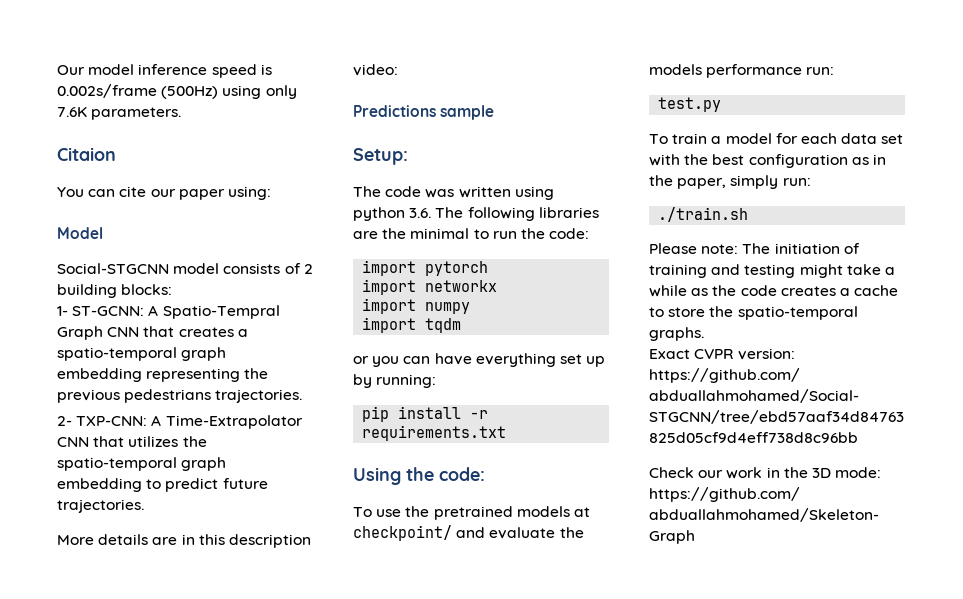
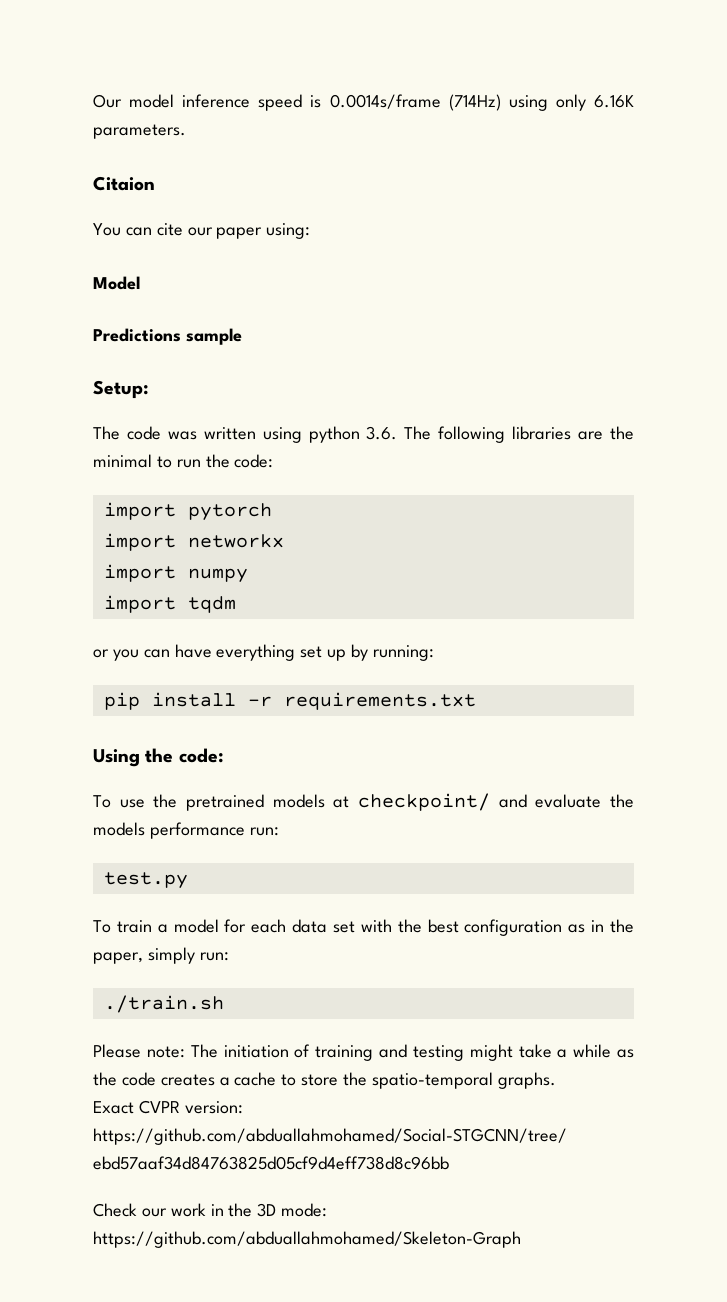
- Our model inference speed is 0.002s/frame (500Hz) using only 7.6K parameters.
+ Our model inference speed is 0.0014s/frame (714Hz) using only 6.16K parameters.
- Social-STGCNN model consists of 2 building blocks:
- 1- ST-GCNN: A Spatio-Tempral Graph CNN that creates a spatio-temporal graph embedding representing the previous pedestrians trajectories.
- 2- TXP-CNN: A Time-Extrapolator CNN that utilizes the spatio-temporal graph embedding to predict future trajectories.
- More details are in this description video:

